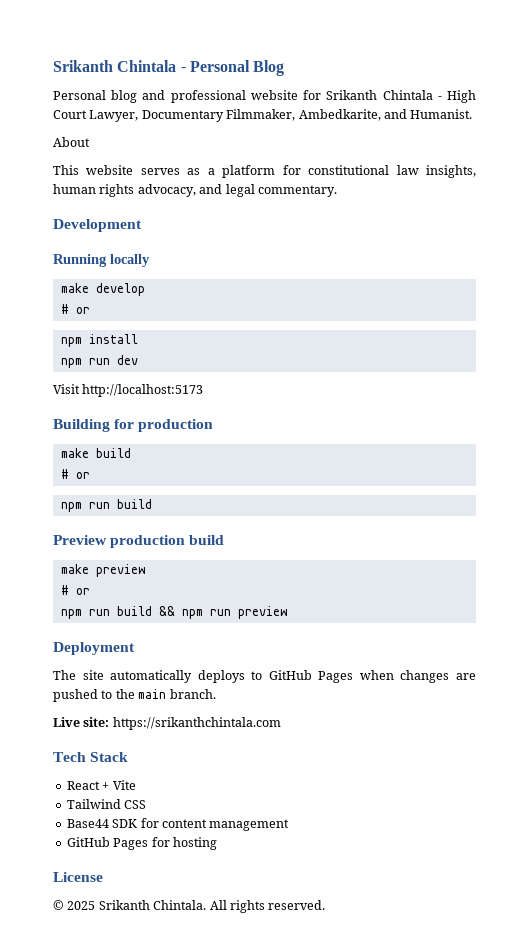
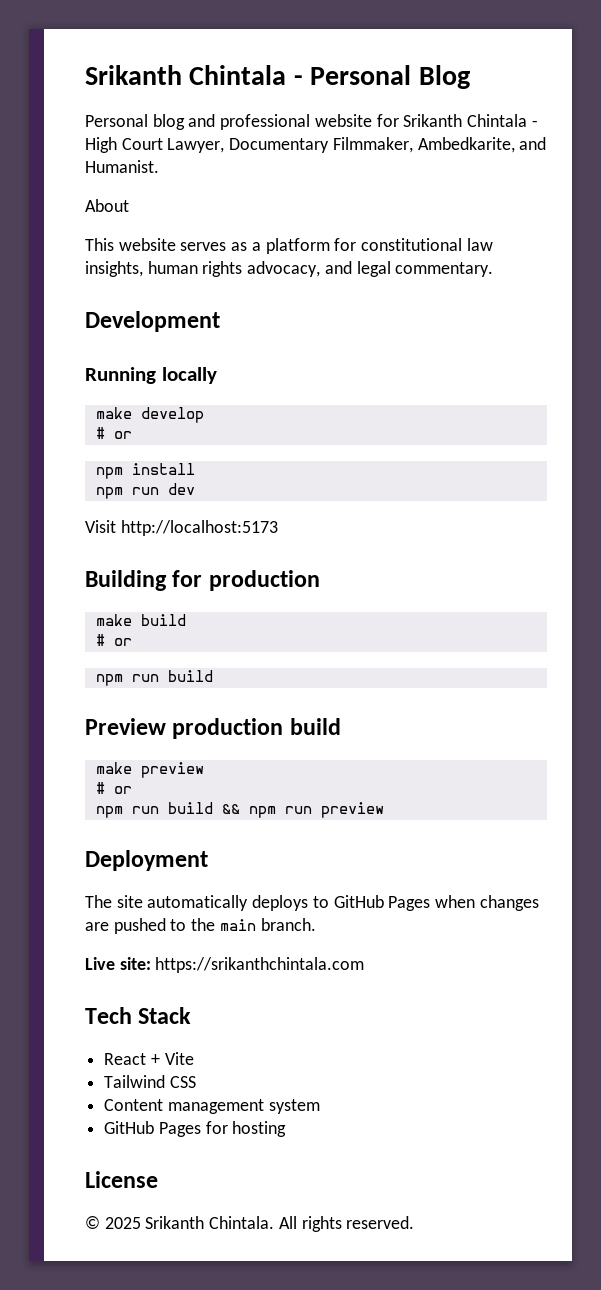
- Base44 SDK for content management
+ Content management system

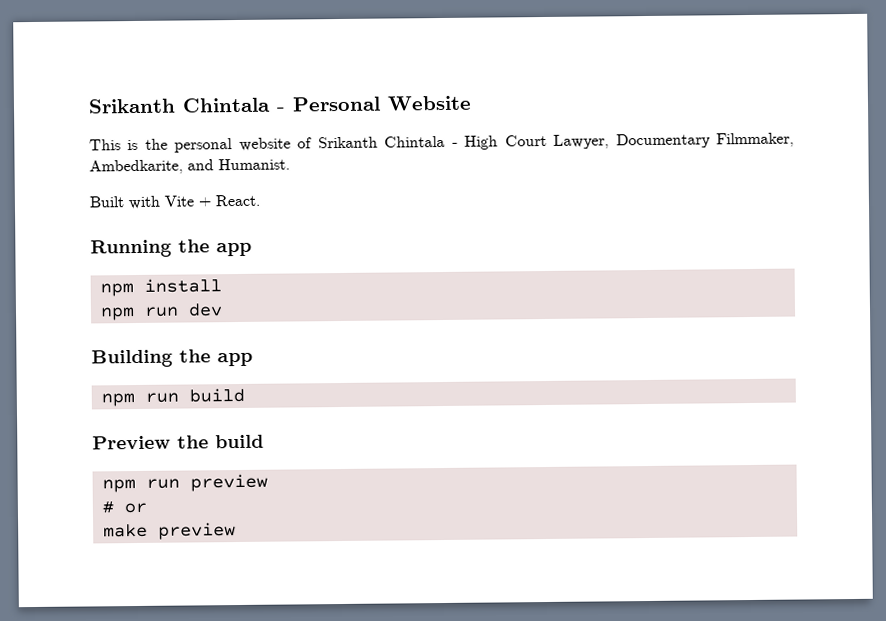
- Srikanth Chintala - Personal Blog
- Personal blog and professional website for Srikanth Chintala - High Court Lawyer, Documentary Filmmaker, Ambedkarite, and Humanist.
+ Srikanth Chintala - Personal Website
+ This is the personal website of Srikanth Chintala - High Court Lawyer, Documentary Filmmaker, Ambedkarite, and Humanist.
- About
- This website serves as a platform for constitutional law insights, human rights advocacy, and legal commentary.
- Development
- Running locally
- make develop
- # or
+ Built with Vite + React.
+ Running the app
- Visit http://localhost:5173
- Building for production
- make build
- # or
+ Building the app
- Preview production build
- make preview
+ Preview the build
+ npm run preview
- npm run build && npm run preview
- Deployment
- The site automatically deploys to GitHub Pages when changes are pushed to the main branch.
- Live site: https://srikanthchintala.com
- Tech Stack
- React + Vite
- Tailwind CSS
- Content management system
- GitHub Pages for hosting
- License
- © 2025 Srikanth Chintala. All rights reserved.
+ make preview

